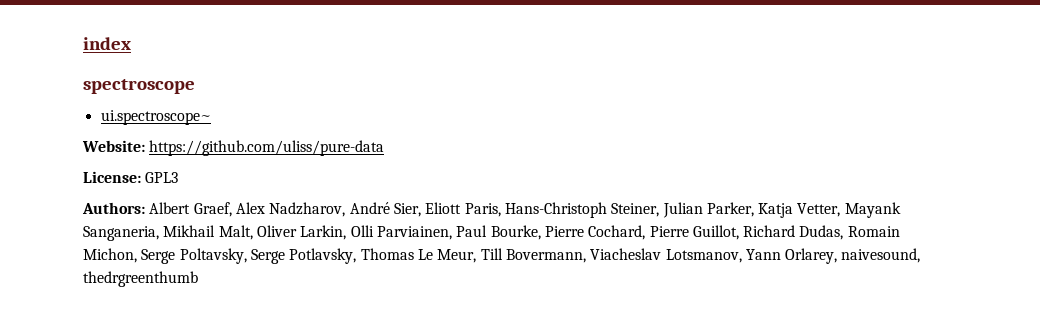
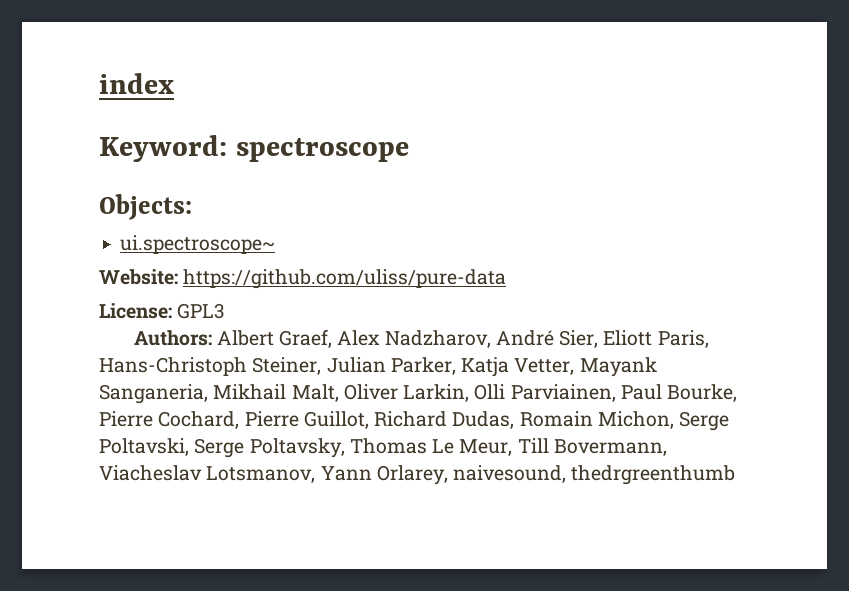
- spectroscope
+ Keyword: spectroscope
+ Objects:
- Authors: Albert Graef, Alex Nadzharov, André Sier, Eliott Paris, Hans-Christoph Steiner, Julian Parker, Katja Vetter, Mayank Sanganeria, Mikhail Malt, Oliver Larkin, Olli Parviainen, Paul Bourke, Pierre Cochard, Pierre Guillot, Richard Dudas, Romain Michon, Serge Poltavsky, Serge Potlavsky, Thomas Le Meur, Till Bovermann, Viacheslav Lotsmanov, Yann Orlarey, naivesound, thedrgreenthumb
+ Authors: Albert Graef, Alex Nadzharov, André Sier, Eliott Paris, Hans-Christoph Steiner, Julian Parker, Katja Vetter, Mayank Sanganeria, Mikhail Malt, Oliver Larkin, Olli Parviainen, Paul Bourke, Pierre Cochard, Pierre Guillot, Richard Dudas, Romain Michon, Serge Poltavski, Serge Poltavsky, Thomas Le Meur, Till Bovermann, Viacheslav Lotsmanov, Yann Orlarey, naivesound, thedrgreenthumb

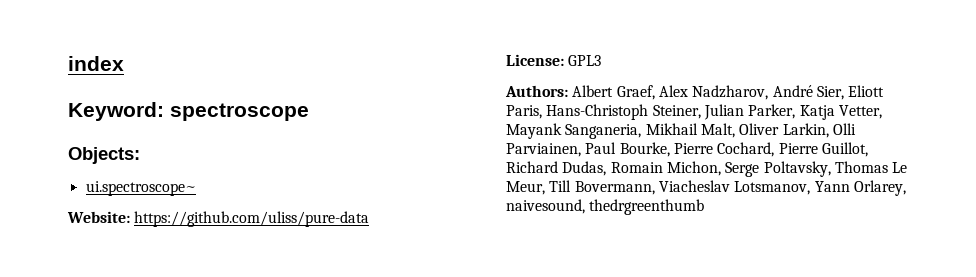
- Authors: Albert Graef, Alex Nadzharov, André Sier, Eliott Paris, Hans-Christoph Steiner, Julian Parker, Katja Vetter, Mayank Sanganeria, Mikhail Malt, Oliver Larkin, Olli Parviainen, Paul Bourke, Pierre Cochard, Pierre Guillot, Richard Dudas, Romain Michon, Serge Poltavski, Serge Poltavsky, Thomas Le Meur, Till Bovermann, Viacheslav Lotsmanov, Yann Orlarey, naivesound, thedrgreenthumb
+ Authors: Albert Graef, Alex Nadzharov, André Sier, Eliott Paris, Hans-Christoph Steiner, Julian Parker, Katja Vetter, Mayank Sanganeria, Mikhail Malt, Oliver Larkin, Olli Parviainen, Paul Bourke, Pierre Cochard, Pierre Guillot, Richard Dudas, Romain Michon, Serge Poltavsky, Thomas Le Meur, Till Bovermann, Viacheslav Lotsmanov, Yann Orlarey, naivesound, thedrgreenthumb

